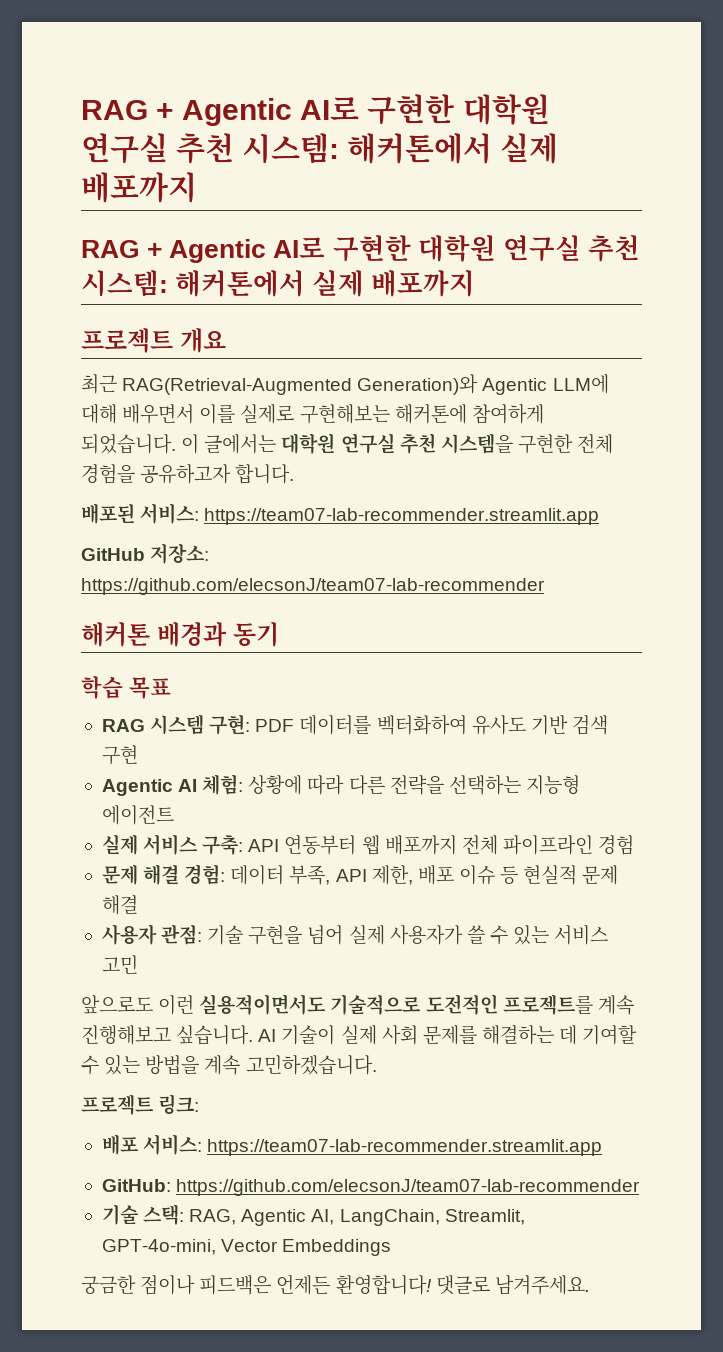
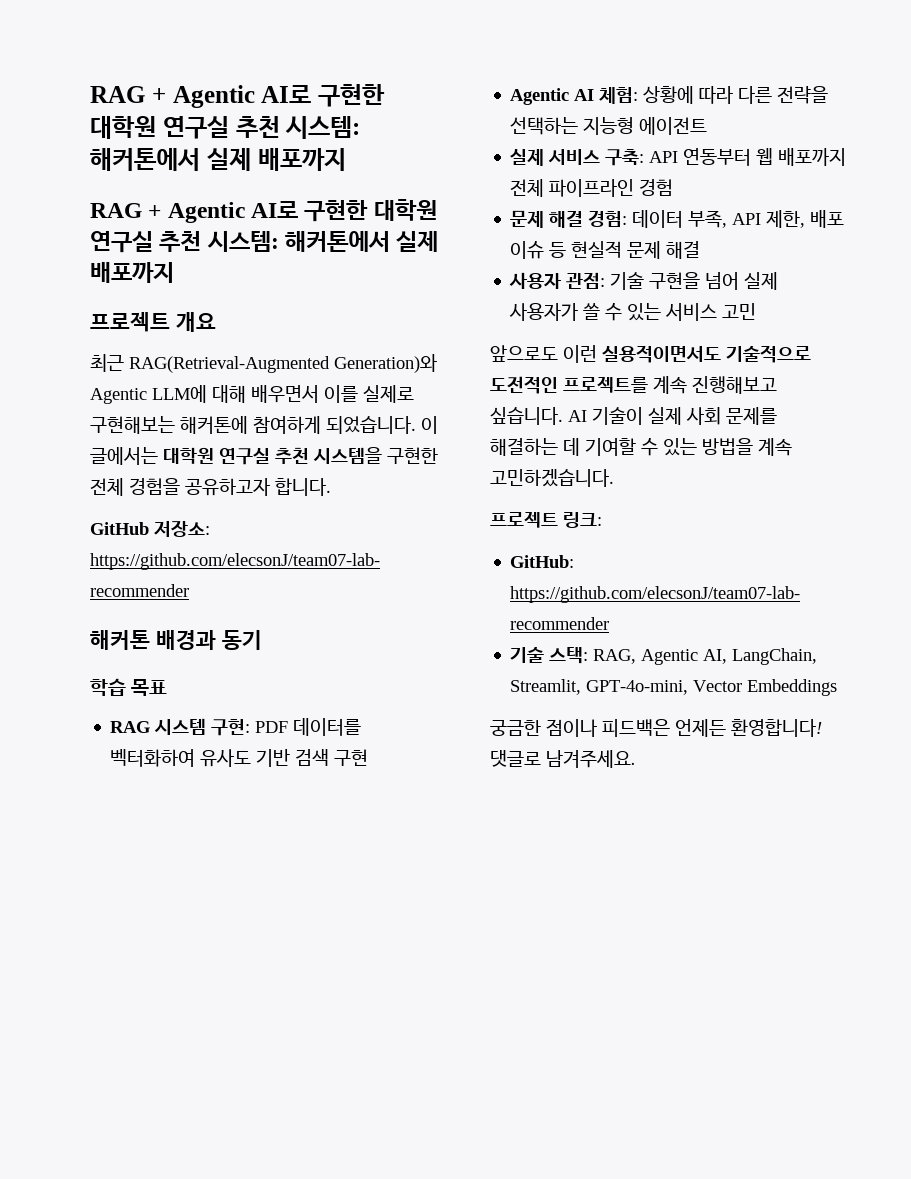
- 배포된 서비스: https://team07-lab-recommender.streamlit.app
- 배포 서비스: https://team07-lab-recommender.streamlit.app

